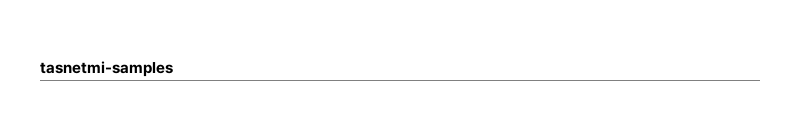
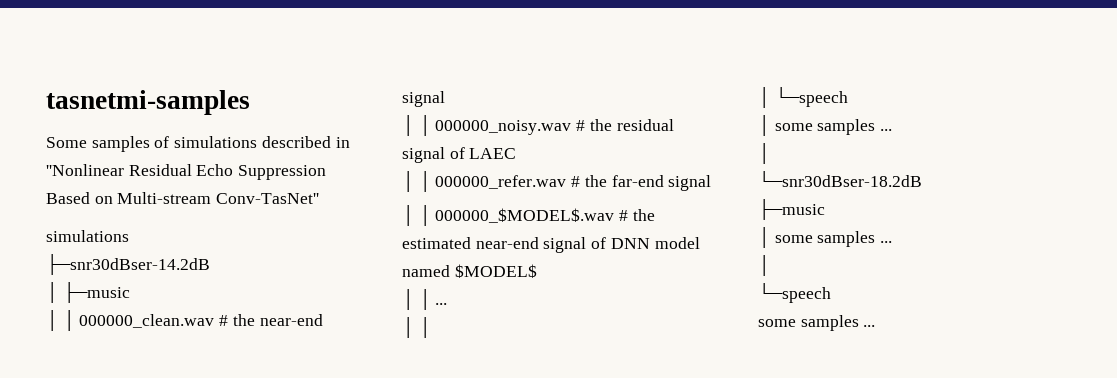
+ Some samples of simulations described in ''Nonlinear Residual Echo Suppression Based on Multi-stream Conv-TasNet''
+ simulations
+ ├─snr30dBser-14.2dB
+ │ ├─music
+ │ │ 000000_clean.wav # the near-end signal
+ │ │ 000000_noisy.wav # the residual signal of LAEC
+ │ │ 000000_refer.wav # the far-end signal
+ │ │ 000000_$MODEL$.wav # the estimated near-end signal of DNN model named $MODEL$
+ │ │ ...
+ │ │
+ │ └─speech
+ │ some samples ...
+ │
+ └─snr30dBser-18.2dB
+ ├─music
+ │ some samples ...
+ │
+ └─speech
+ some samples ...

